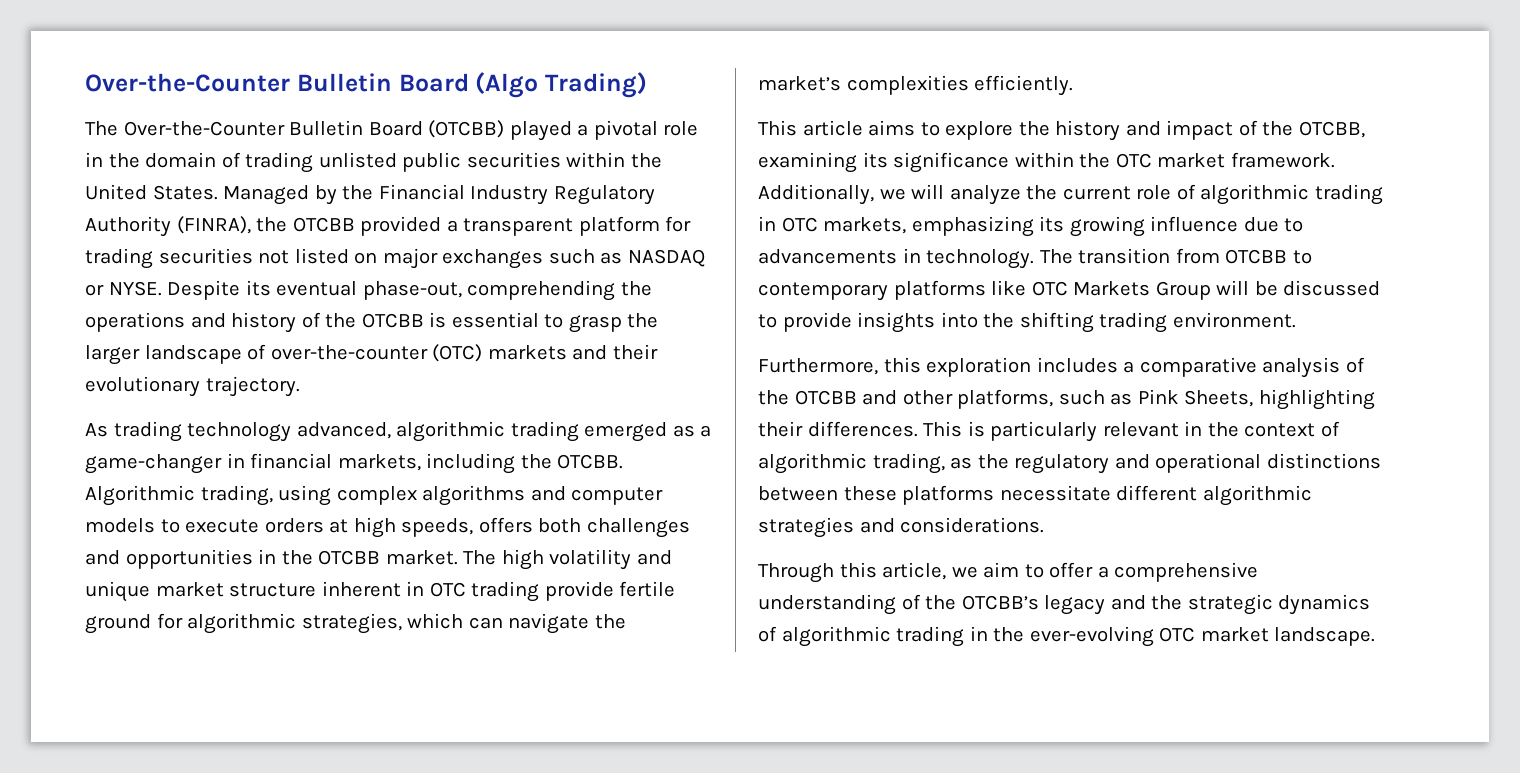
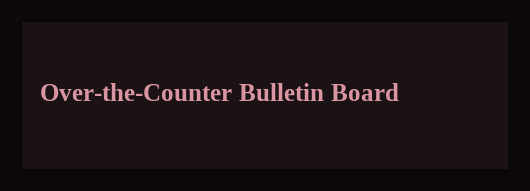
- Over-the-Counter Bulletin Board (Algo Trading)
- The Over-the-Counter Bulletin Board (OTCBB) played a pivotal role in the domain of trading unlisted public securities within the United States. Managed by the Financial Industry Regulatory Authority (FINRA), the OTCBB provided a transparent platform for trading securities not listed on major exchanges such as NASDAQ or NYSE. Despite its eventual phase-out, comprehending the operations and history of the OTCBB is essential to grasp the larger landscape of over-the-counter (OTC) markets and their evolutionary trajectory.
- As trading technology advanced, algorithmic trading emerged as a game-changer in financial markets, including the OTCBB. Algorithmic trading, using complex algorithms and computer models to execute orders at high speeds, offers both challenges and opportunities in the OTCBB market. The high volatility and unique market structure inherent in OTC trading provide fertile ground for algorithmic strategies, which can navigate the market’s complexities efficiently.
- This article aims to explore the history and impact of the OTCBB, examining its significance within the OTC market framework. Additionally, we will analyze the current role of algorithmic trading in OTC markets, emphasizing its growing influence due to advancements in technology. The transition from OTCBB to contemporary platforms like OTC Markets Group will be discussed to provide insights into the shifting trading environment.
- Furthermore, this exploration includes a comparative analysis of the OTCBB and other platforms, such as Pink Sheets, highlighting their differences. This is particularly relevant in the context of algorithmic trading, as the regulatory and operational distinctions between these platforms necessitate different algorithmic strategies and considerations.
- Through this article, we aim to offer a comprehensive understanding of the OTCBB’s legacy and the strategic dynamics of algorithmic trading in the ever-evolving OTC market landscape.
+ Over-the-Counter Bulletin Board

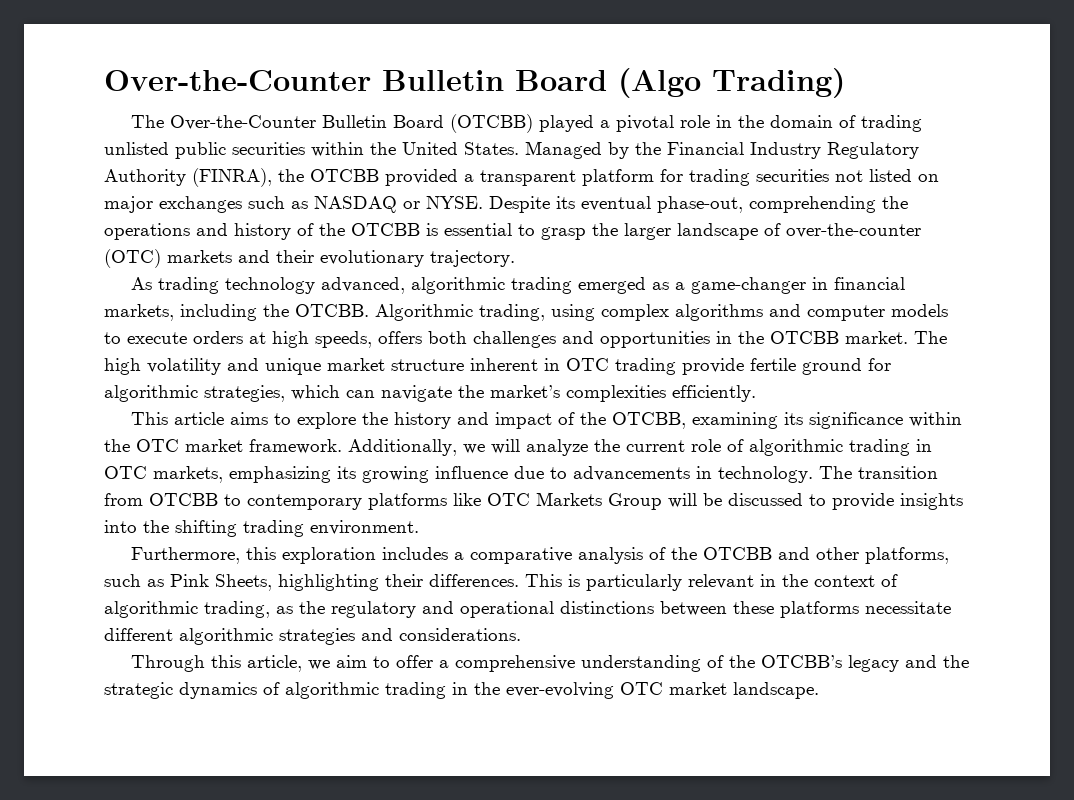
- Over-the-Counter Bulletin Board
+ Over-the-Counter Bulletin Board (Algo Trading)
+ The Over-the-Counter Bulletin Board (OTCBB) played a pivotal role in the domain of trading unlisted public securities within the United States. Managed by the Financial Industry Regulatory Authority (FINRA), the OTCBB provided a transparent platform for trading securities not listed on major exchanges such as NASDAQ or NYSE. Despite its eventual phase-out, comprehending the operations and history of the OTCBB is essential to grasp the larger landscape of over-the-counter (OTC) markets and their evolutionary trajectory.
+ As trading technology advanced, algorithmic trading emerged as a game-changer in financial markets, including the OTCBB. Algorithmic trading, using complex algorithms and computer models to execute orders at high speeds, offers both challenges and opportunities in the OTCBB market. The high volatility and unique market structure inherent in OTC trading provide fertile ground for algorithmic strategies, which can navigate the market’s complexities efficiently.
+ This article aims to explore the history and impact of the OTCBB, examining its significance within the OTC market framework. Additionally, we will analyze the current role of algorithmic trading in OTC markets, emphasizing its growing influence due to advancements in technology. The transition from OTCBB to contemporary platforms like OTC Markets Group will be discussed to provide insights into the shifting trading environment.
+ Furthermore, this exploration includes a comparative analysis of the OTCBB and other platforms, such as Pink Sheets, highlighting their differences. This is particularly relevant in the context of algorithmic trading, as the regulatory and operational distinctions between these platforms necessitate different algorithmic strategies and considerations.
+ Through this article, we aim to offer a comprehensive understanding of the OTCBB’s legacy and the strategic dynamics of algorithmic trading in the ever-evolving OTC market landscape.

